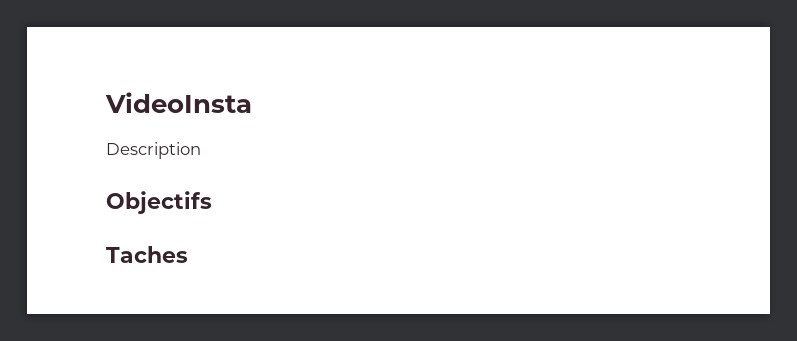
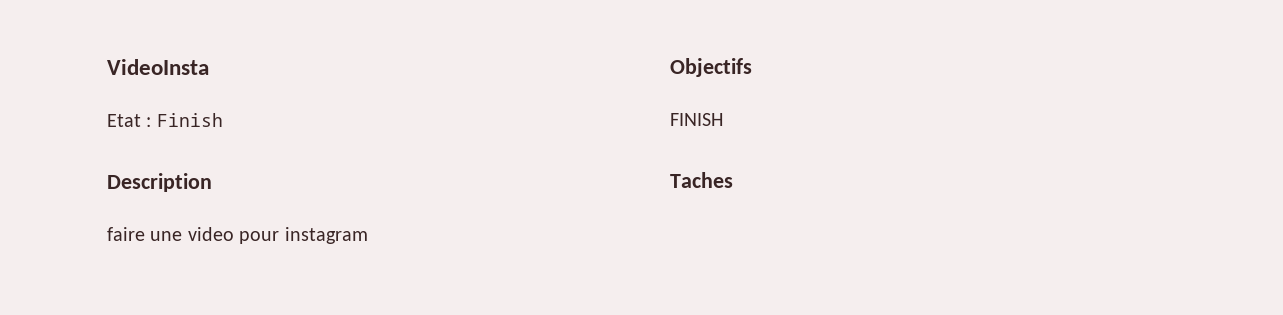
+ Etat : Finish
  Description
+ faire une video pour instagram
+ FINISH

